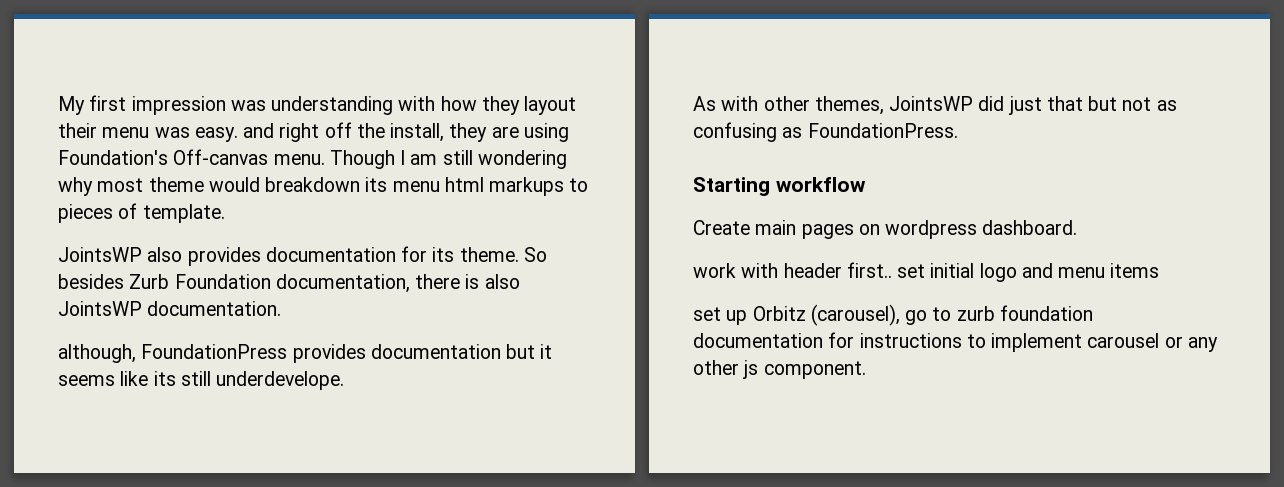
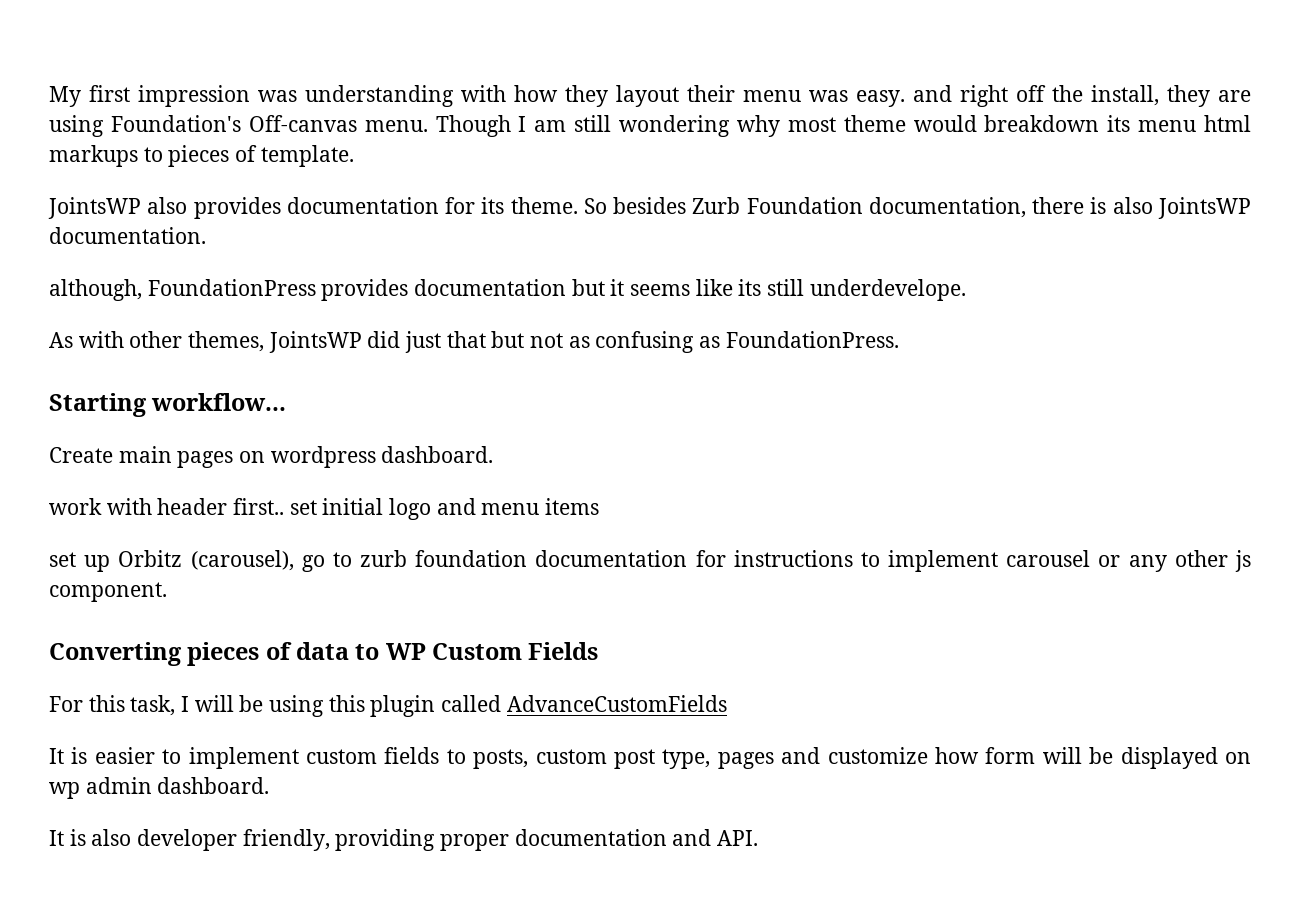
- Starting workflow
+ Starting workflow...
+ Converting pieces of data to WP Custom Fields
+ For this task, I will be using this plugin called AdvanceCustomFields
+ It is easier to implement custom fields to posts, custom post type, pages and customize how form will be displayed on wp admin dashboard.
+ It is also developer friendly, providing proper documentation and API.

